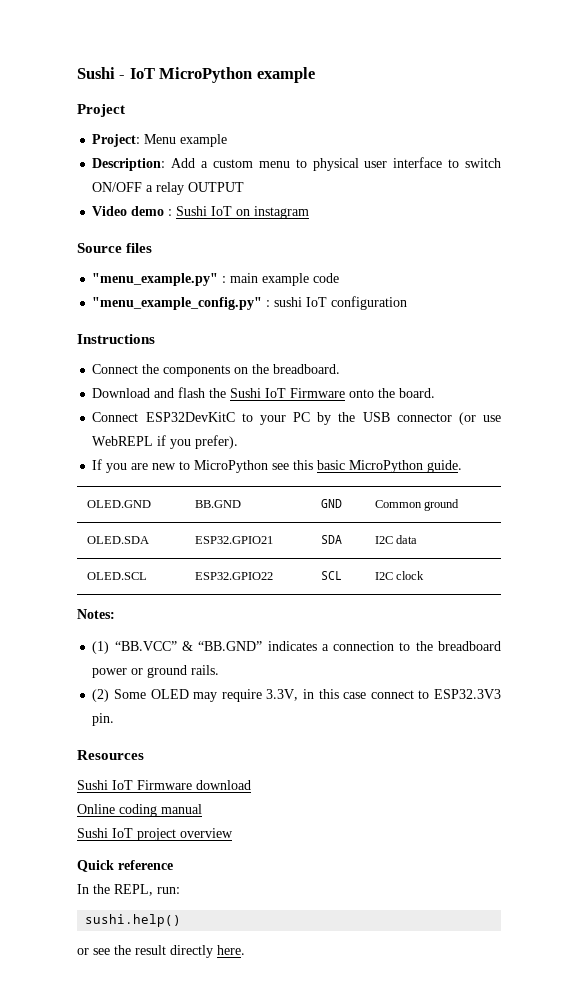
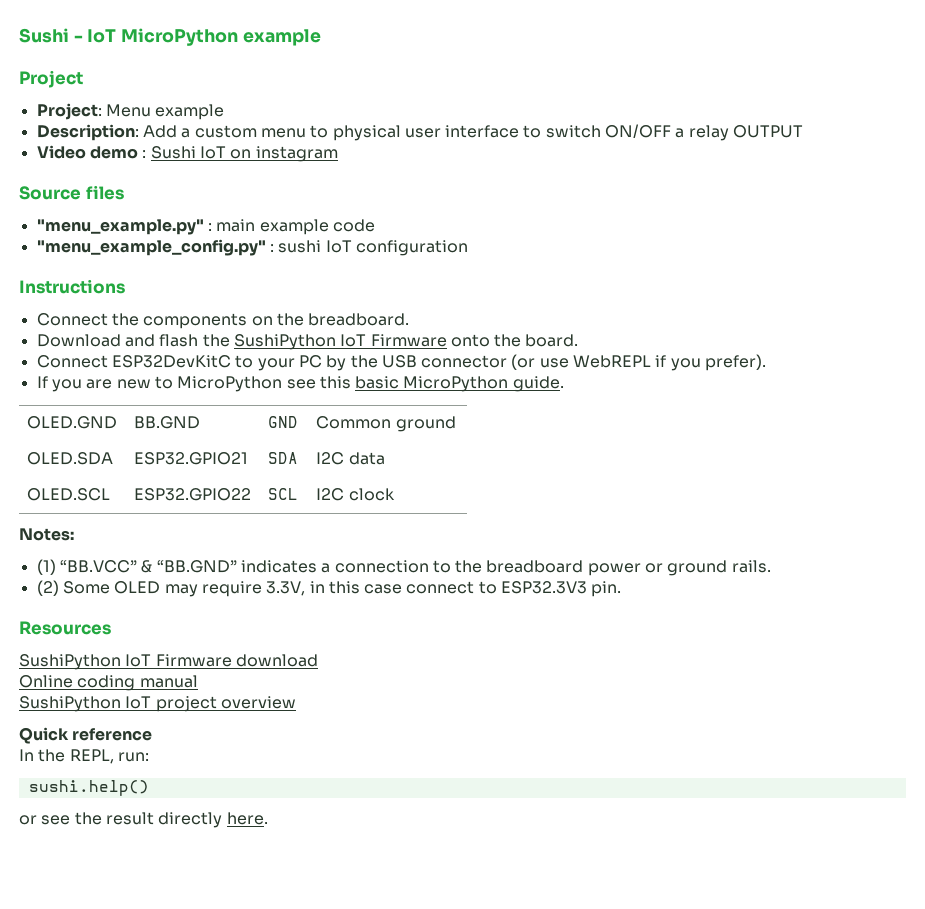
- Download and flash the Sushi IoT Firmware onto the board.
+ Download and flash the SushiPython IoT Firmware onto the board.
- Sushi IoT Firmware download
+ SushiPython IoT Firmware download
- Sushi IoT project overview
+ SushiPython IoT project overview

